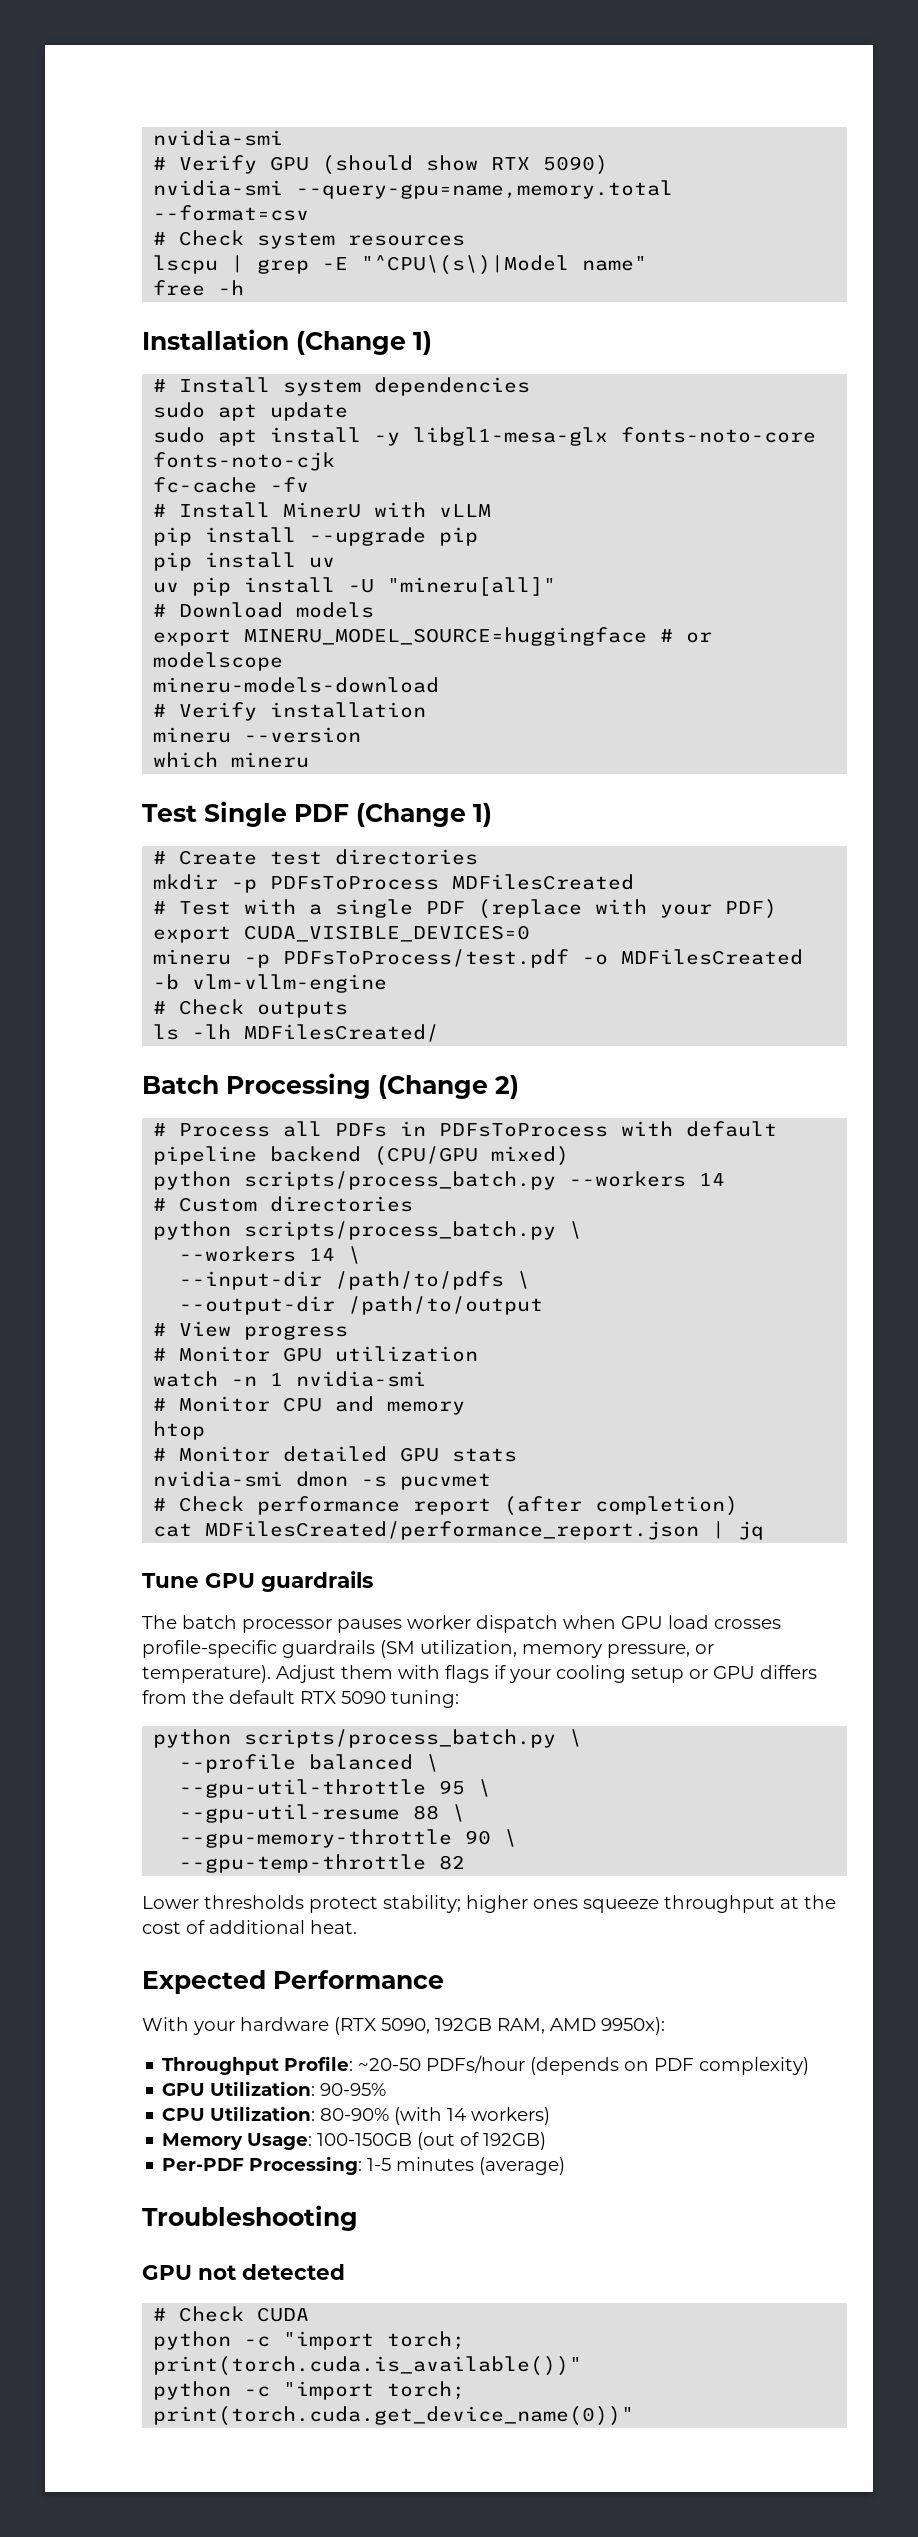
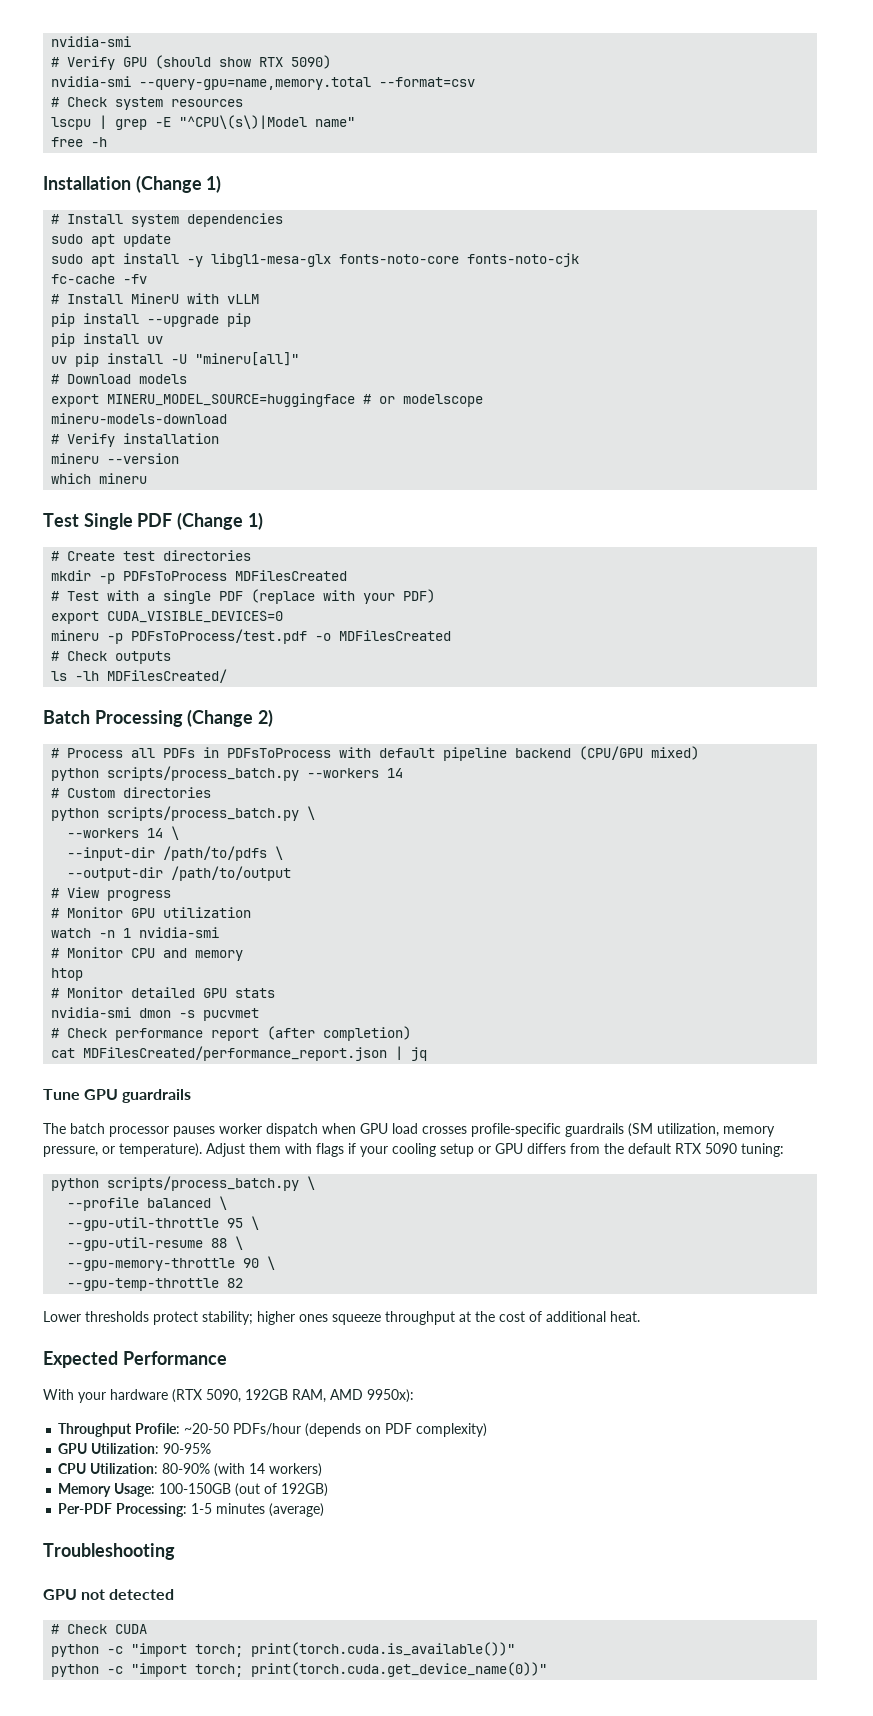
- mineru -p PDFsToProcess/test.pdf -o MDFilesCreated -b vlm-vllm-engine
+ mineru -p PDFsToProcess/test.pdf -o MDFilesCreated

